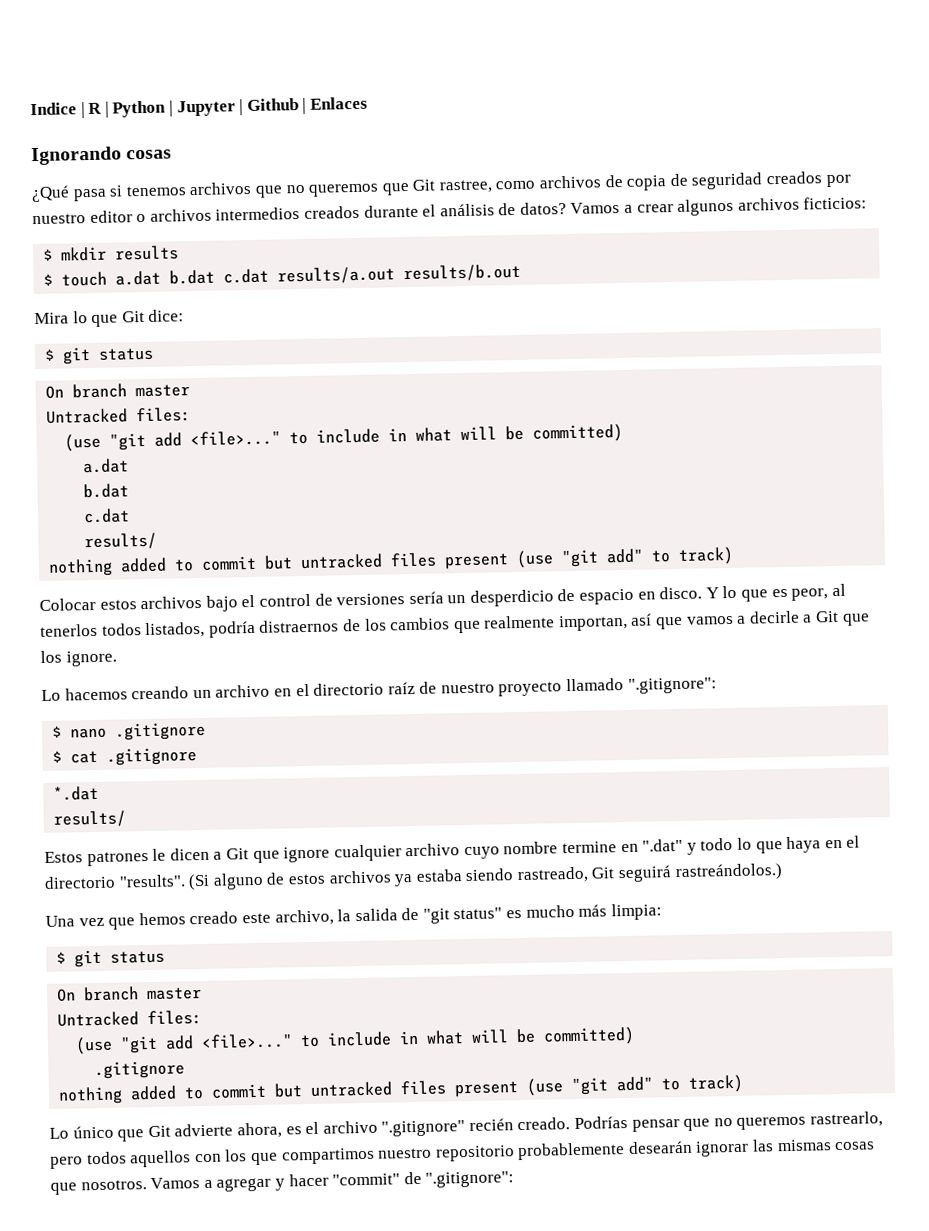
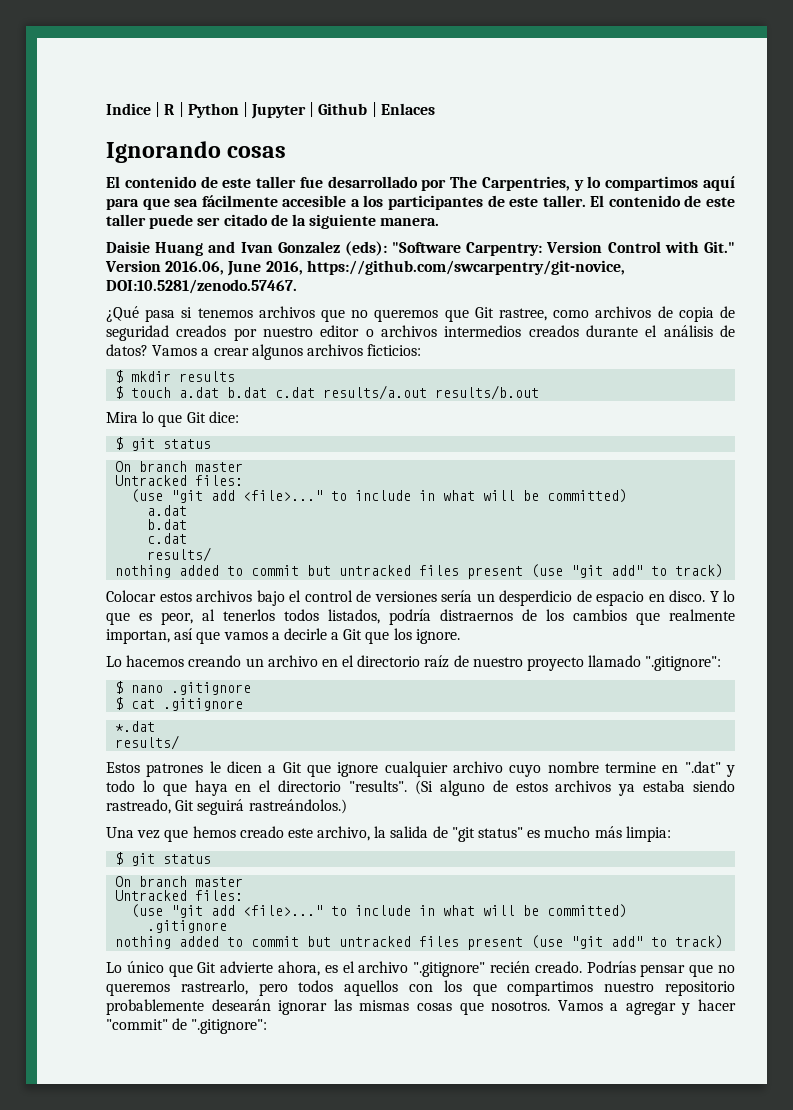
+ El contenido de este taller fue desarrollado por The Carpentries, y lo compartimos aquí para que sea fácilmente accesible a los participantes de este taller. El contenido de este taller puede ser citado de la siguiente manera.
+ Daisie Huang and Ivan Gonzalez (eds): "Software Carpentry: Version Control with Git." Version 2016.06, June 2016, https://github.com/swcarpentry/git-novice, DOI:10.5281/zenodo.57467.

